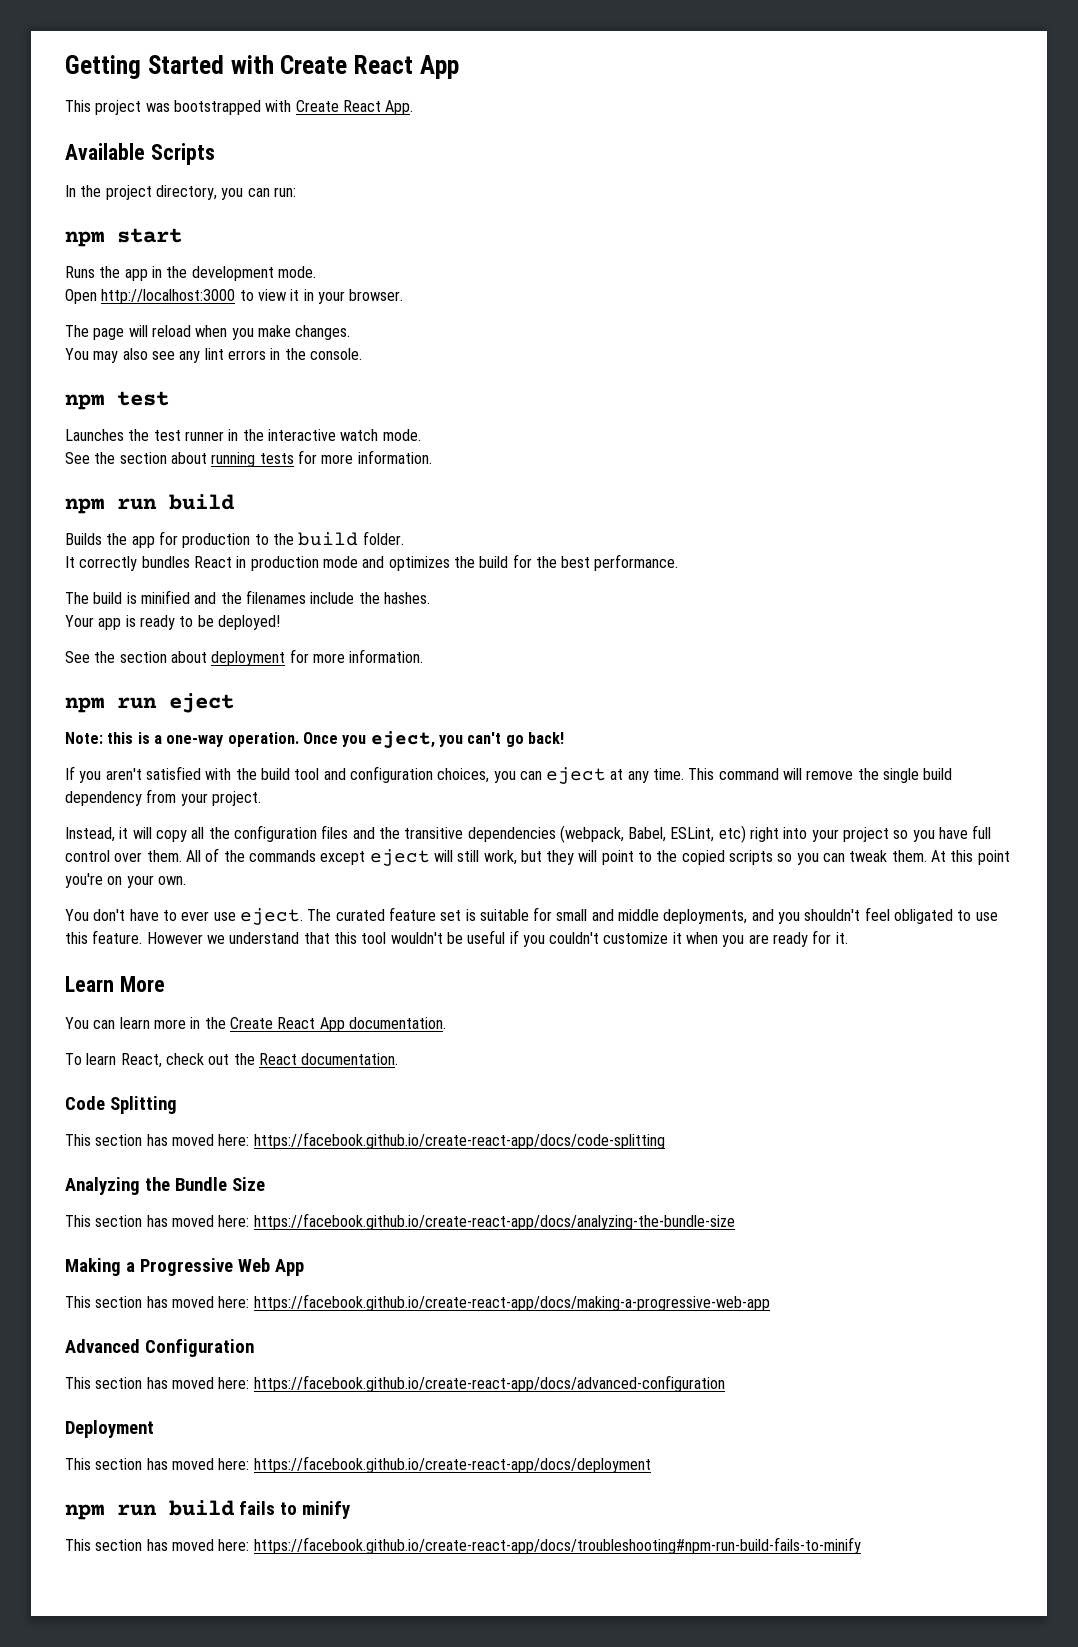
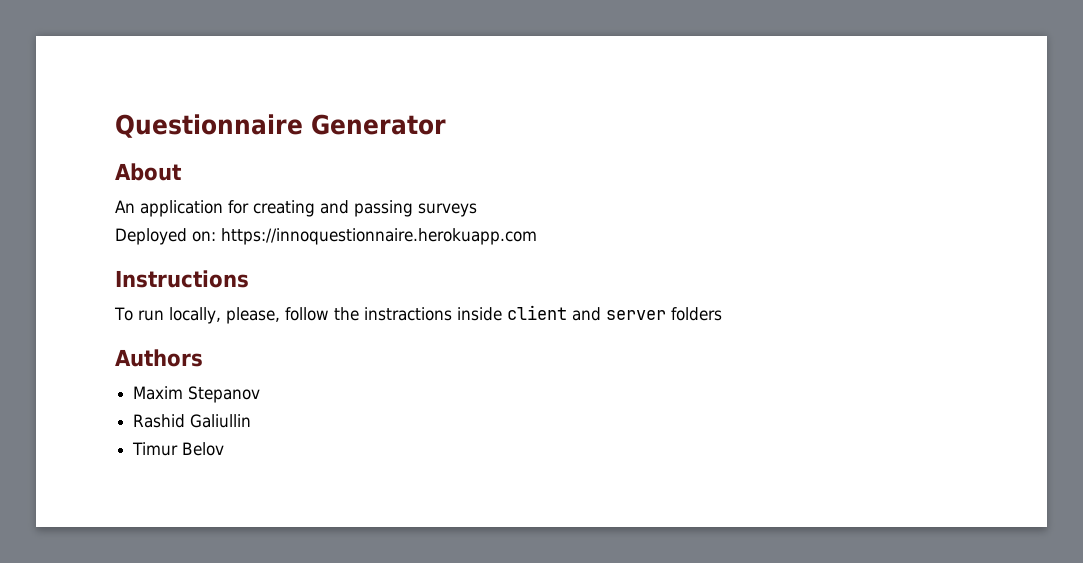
- Getting Started with Create React App
- This project was bootstrapped with Create React App.
- Available Scripts
- In the project directory, you can run:
- npm start
- Runs the app in the development mode.
- Open http://localhost:3000 to view it in your browser.
- The page will reload when you make changes.
- You may also see any lint errors in the console.
- npm test
- Launches the test runner in the interactive watch mode.
- See the section about running tests for more information.
- npm run build
- Builds the app for production to the build folder.
- It correctly bundles React in production mode and optimizes the build for the best performance.
- The build is minified and the filenames include the hashes.
- Your app is ready to be deployed!
- See the section about deployment for more information.
- npm run eject
- Note: this is a one-way operation. Once you eject, you can't go back!
- If you aren't satisfied with the build tool and configuration choices, you can eject at any time. This command will remove the single build dependency from your project.
- Instead, it will copy all the configuration files and the transitive dependencies (webpack, Babel, ESLint, etc) right into your project so you have full control over them. All of the commands except eject will still work, but they will point to the copied scripts so you can tweak them. At this point you're on your own.
- You don't have to ever use eject. The curated feature set is suitable for small and middle deployments, and you shouldn't feel obligated to use this feature. However we understand that this tool wouldn't be useful if you couldn't customize it when you are ready for it.
- Learn More
- You can learn more in the Create React App documentation.
- To learn React, check out the React documentation.
- Code Splitting
- This section has moved here: https://facebook.github.io/create-react-app/docs/code-splitting
- Analyzing the Bundle Size
- This section has moved here: https://facebook.github.io/create-react-app/docs/analyzing-the-bundle-size
- Making a Progressive Web App
- This section has moved here: https://facebook.github.io/create-react-app/docs/making-a-progressive-web-app
- Advanced Configuration
- This section has moved here: https://facebook.github.io/create-react-app/docs/advanced-configuration
- Deployment
- This section has moved here: https://facebook.github.io/create-react-app/docs/deployment
- npm run build fails to minify
- This section has moved here: https://facebook.github.io/create-react-app/docs/troubleshooting#npm-run-build-fails-to-minify
+ Questionnaire Generator
+ About
+ An application for creating and passing surveys
+ Deployed on: https://innoquestionnaire.herokuapp.com
+ Instructions
+ To run locally, please, follow the instractions inside client and server folders
+ Authors
+ Maxim Stepanov
+ Rashid Galiullin
+ Timur Belov

